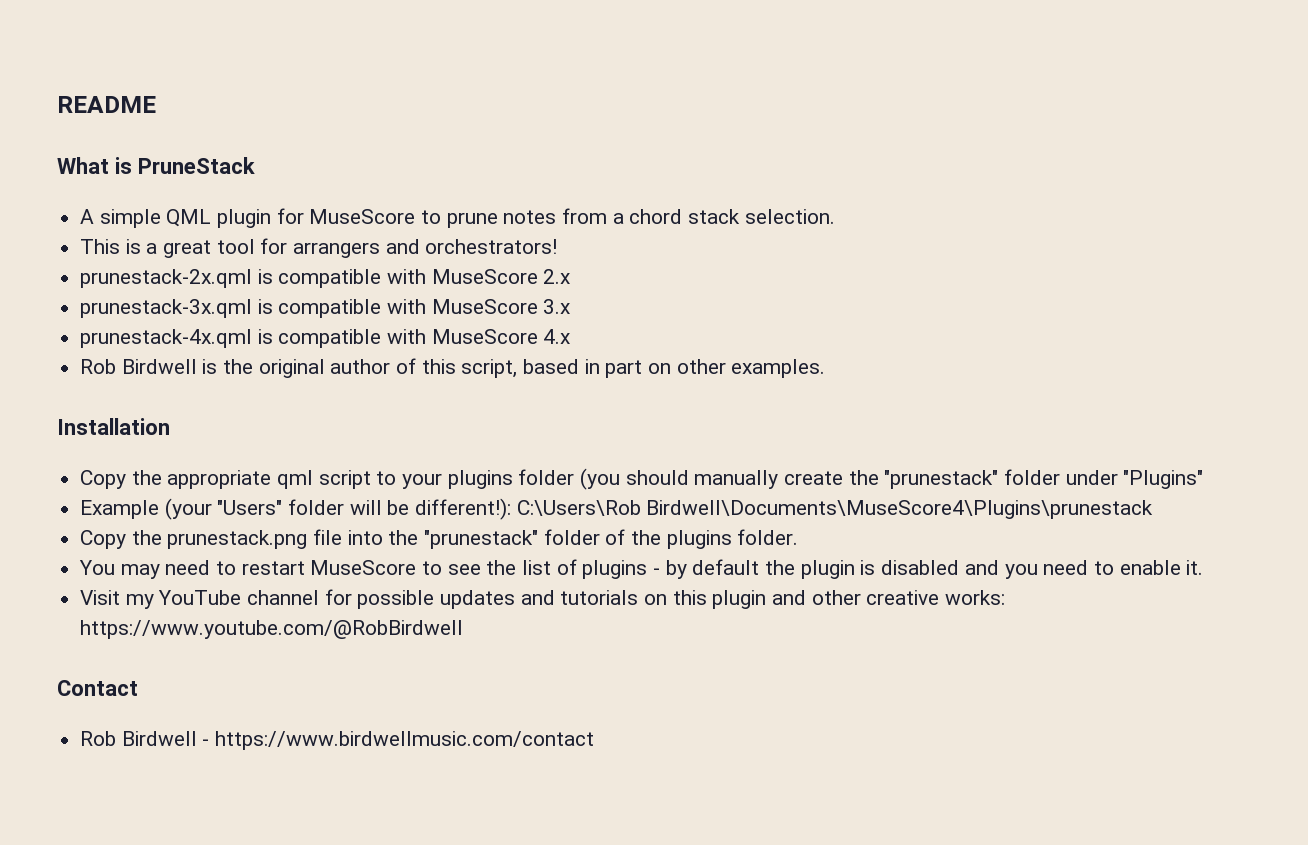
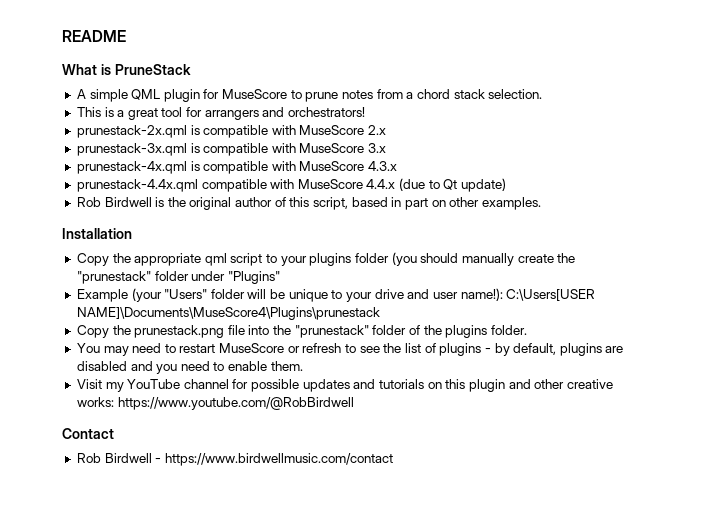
- prunestack-4x.qml is compatible with MuseScore 4.x
+ prunestack-4x.qml is compatible with MuseScore 4.3.x
+ prunestack-4.4x.qml compatible with MuseScore 4.4.x (due to Qt update)
- Example (your "Users" folder will be different!): C:\Users\Rob Birdwell\Documents\MuseScore4\Plugins\prunestack
+ Example (your "Users" folder will be unique to your drive and user name!): C:\Users[USER NAME]\Documents\MuseScore4\Plugins\prunestack
- You may need to restart MuseScore to see the list of plugins - by default the plugin is disabled and you need to enable it.
+ You may need to restart MuseScore or refresh to see the list of plugins - by default, plugins are disabled and you need to enable them.

